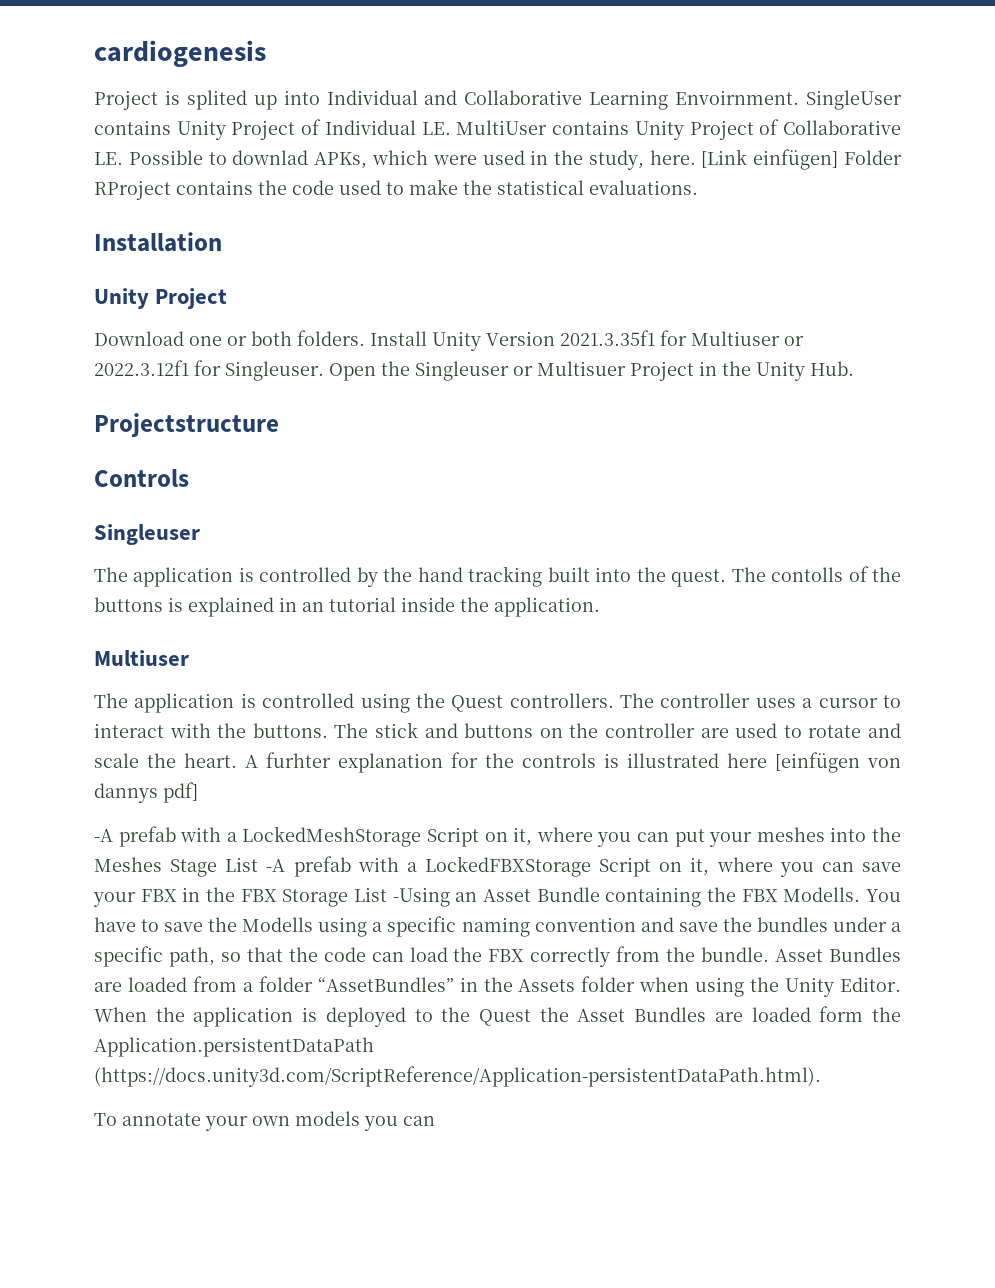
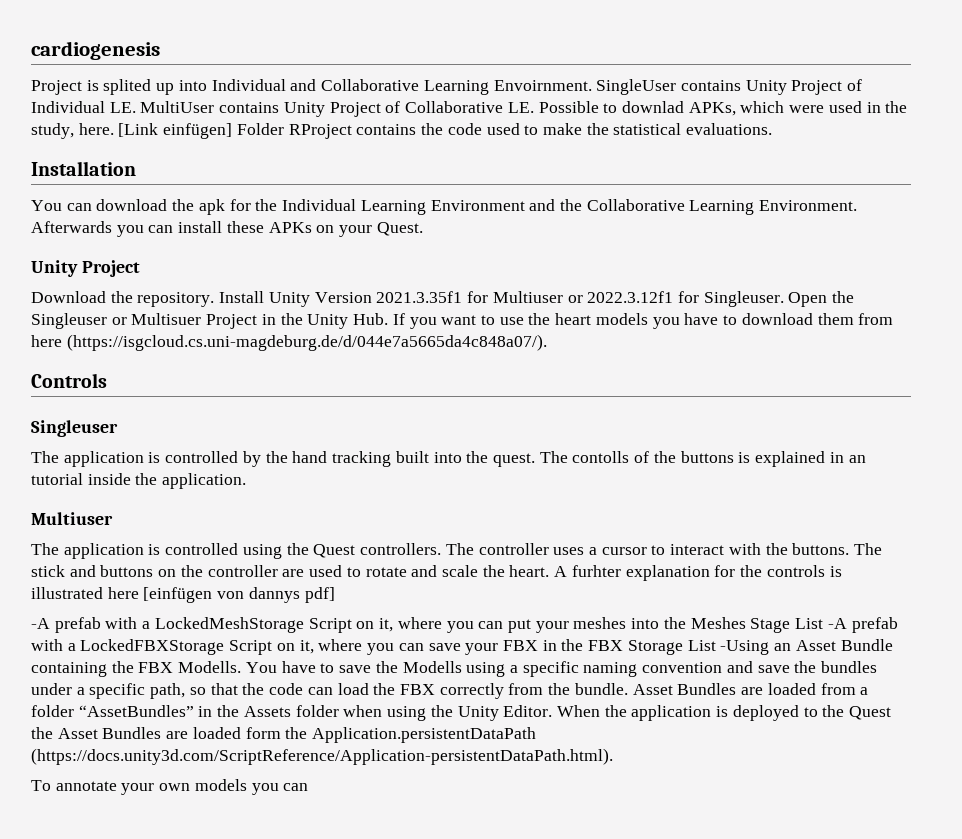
+ You can download the apk for the Individual Learning Environment and the Collaborative Learning Environment. Afterwards you can install these APKs on your Quest.
- Download one or both folders.
+ Download the repository.
- Open the Singleuser or Multisuer Project in the Unity Hub.
- Projectstructure
+ Open the Singleuser or Multisuer Project in the Unity Hub. If you want to use the heart models you have to download them from here (https://isgcloud.cs.uni-magdeburg.de/d/044e7a5665da4c848a07/).

